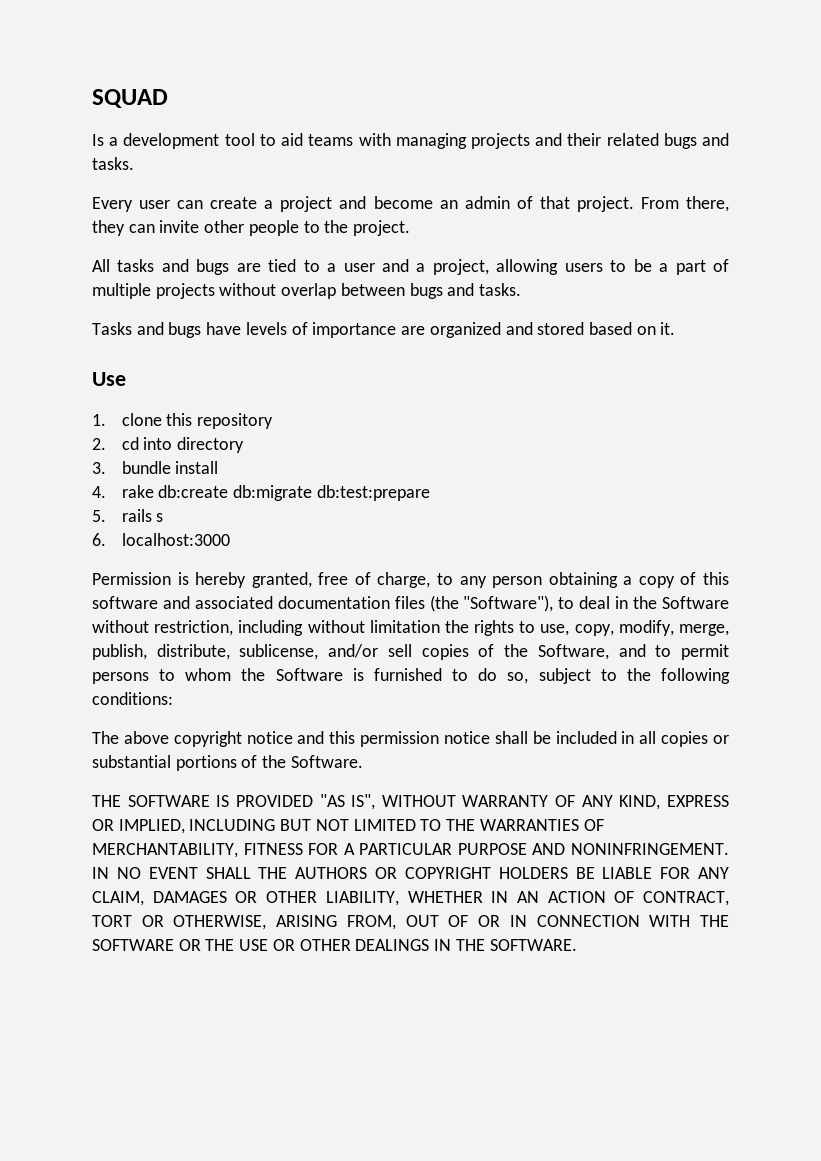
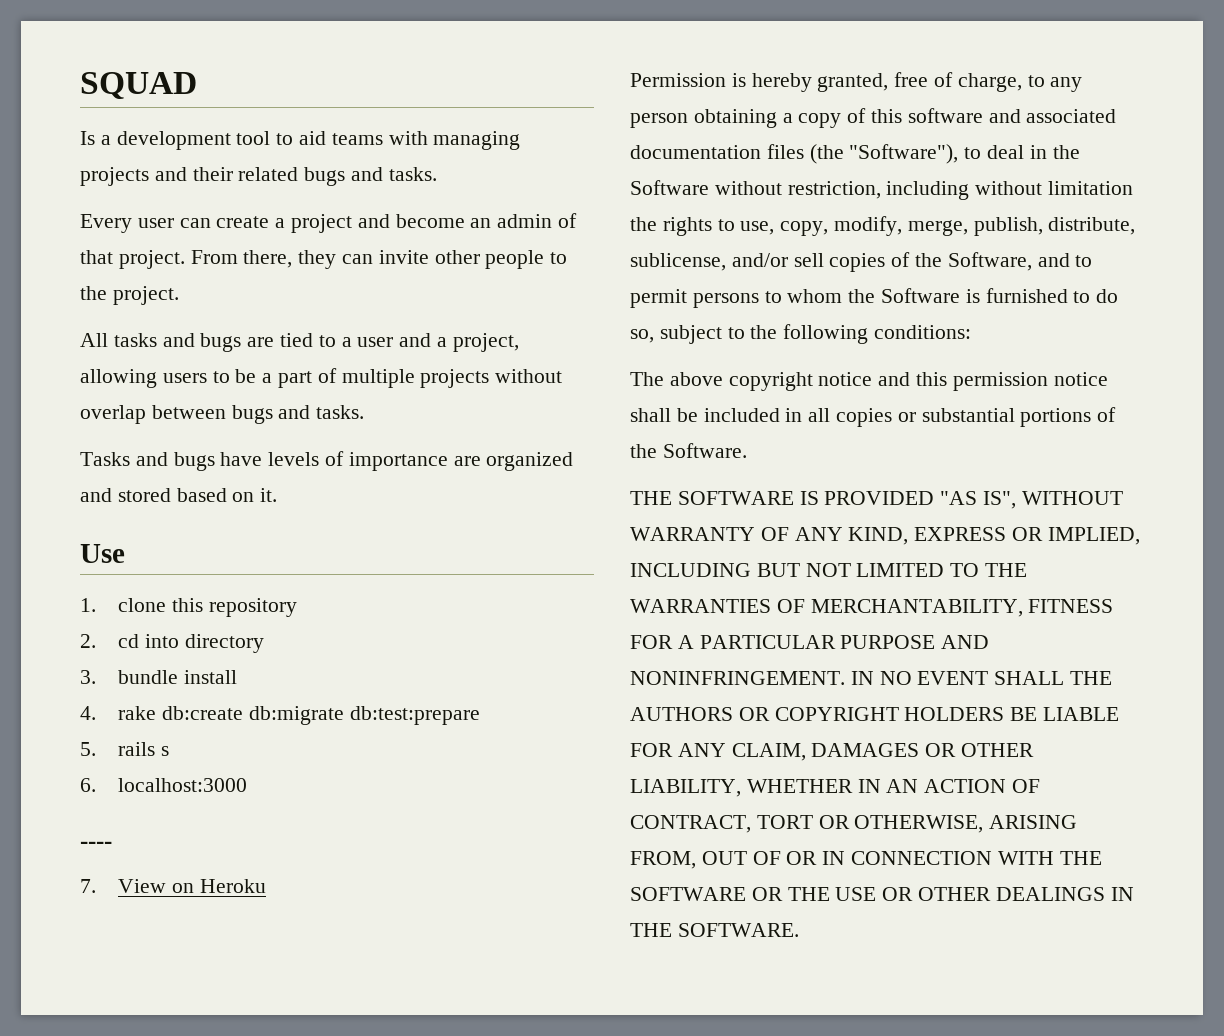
+ ----
+ 7. View on Heroku

